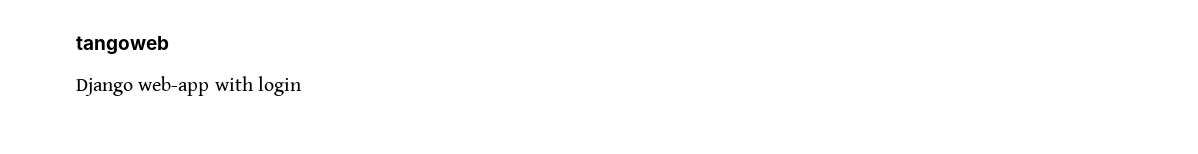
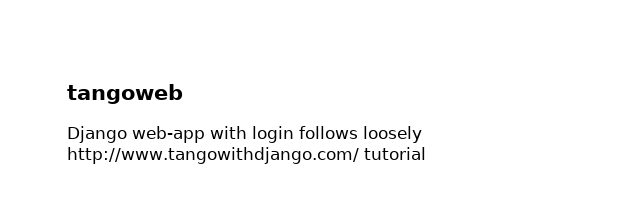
- Django web-app with login
+ Django web-app with login follows loosely http://www.tangowithdjango.com/ tutorial

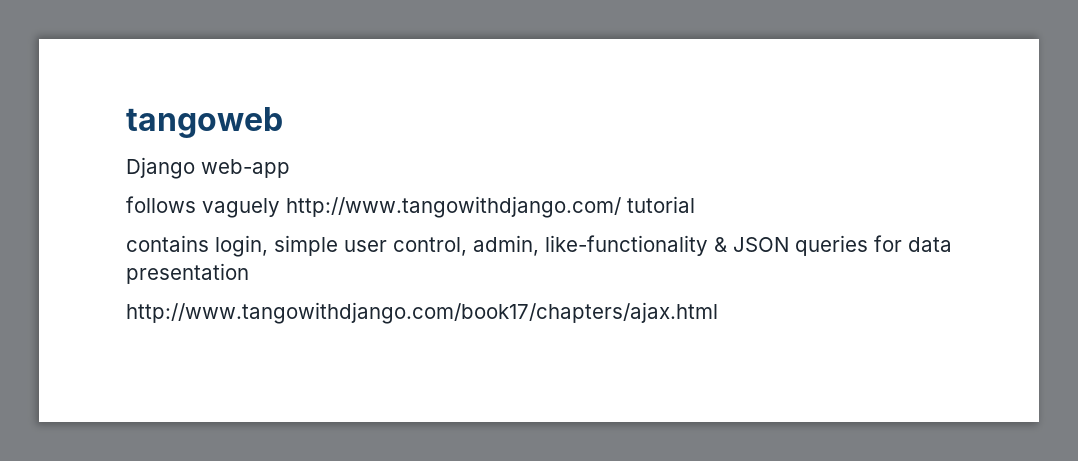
- Django web-app with login follows loosely http://www.tangowithdjango.com/ tutorial
+ Django web-app
+ follows vaguely http://www.tangowithdjango.com/ tutorial
+ contains login, simple user control, admin, like-functionality & JSON queries for data presentation
+ http://www.tangowithdjango.com/book17/chapters/ajax.html

